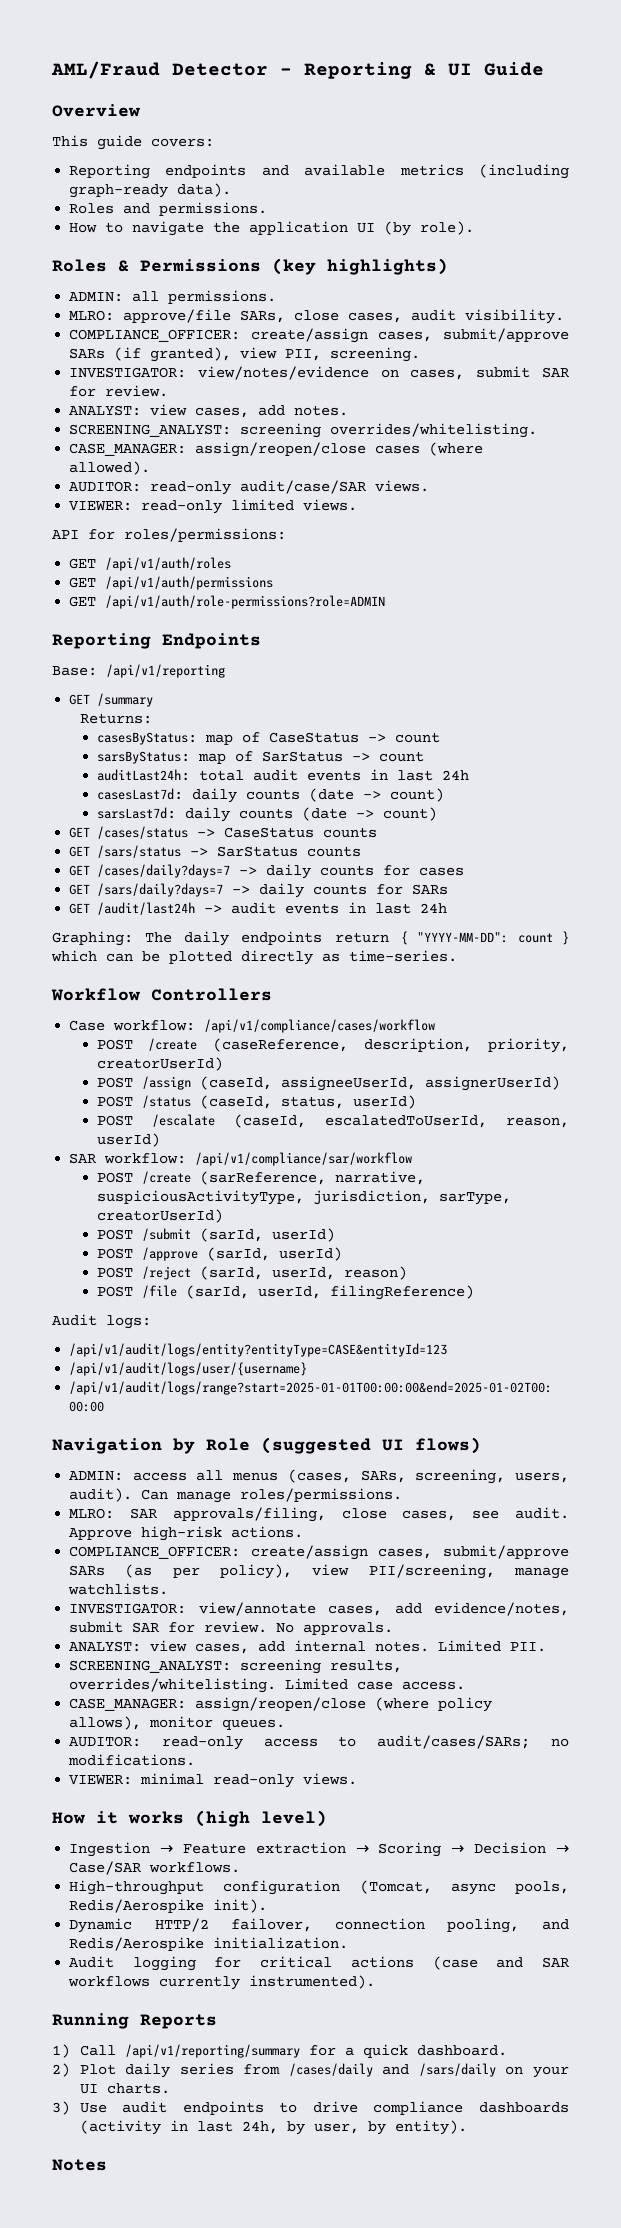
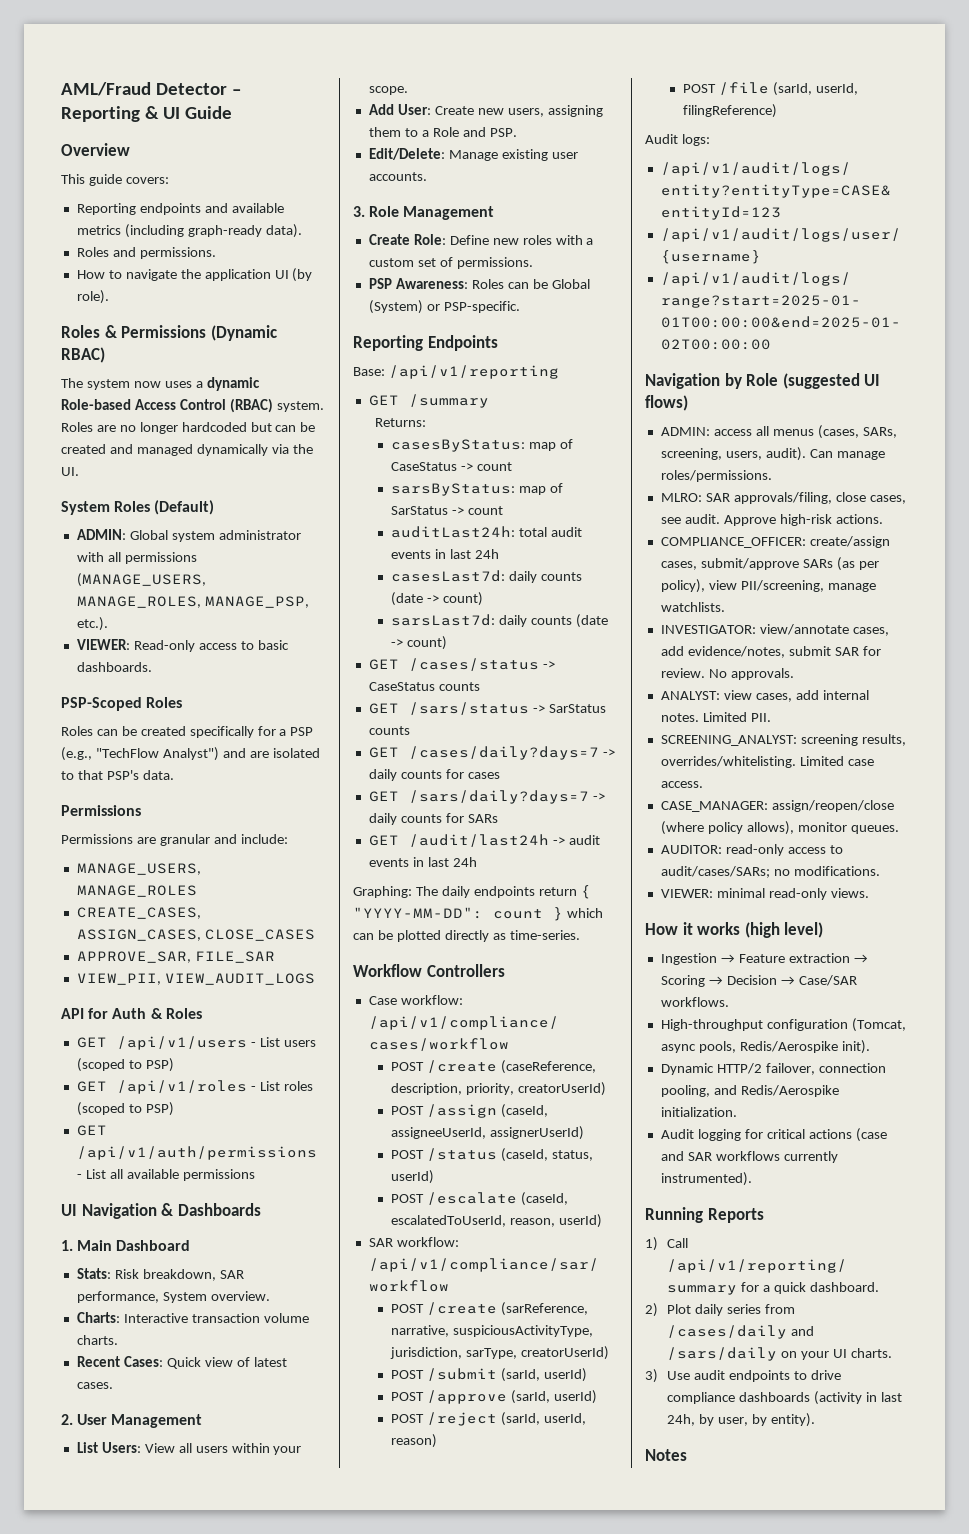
- Roles & Permissions (key highlights)
- ADMIN: all permissions.
- MLRO: approve/file SARs, close cases, audit visibility.
- COMPLIANCE_OFFICER: create/assign cases, submit/approve SARs (if granted), view PII, screening.
- INVESTIGATOR: view/notes/evidence on cases, submit SAR for review.
- ANALYST: view cases, add notes.
- SCREENING_ANALYST: screening overrides/whitelisting.
- CASE_MANAGER: assign/reopen/close cases (where allowed).
- AUDITOR: read-only audit/case/SAR views.
- VIEWER: read-only limited views.
- API for roles/permissions:
- GET /api/v1/auth/roles
- GET /api/v1/auth/permissions
- GET /api/v1/auth/role-permissions?role=ADMIN
+ Roles & Permissions (Dynamic RBAC)
+ The system now uses a dynamic Role-based Access Control (RBAC) system. Roles are no longer hardcoded but can be created and managed dynamically via the UI.
+ System Roles (Default)
+ ADMIN: Global system administrator with all permissions (MANAGE_USERS, MANAGE_ROLES, MANAGE_PSP, etc.).
+ VIEWER: Read-only access to basic dashboards.
+ PSP-Scoped Roles
+ Roles can be created specifically for a PSP (e.g., "TechFlow Analyst") and are isolated to that PSP's data.
+ Permissions
+ Permissions are granular and include:
+ MANAGE_USERS, MANAGE_ROLES
+ CREATE_CASES, ASSIGN_CASES, CLOSE_CASES
+ APPROVE_SAR, FILE_SAR
+ VIEW_PII, VIEW_AUDIT_LOGS
+ API for Auth & Roles
+ GET /api/v1/users - List users (scoped to PSP)
+ GET /api/v1/roles - List roles (scoped to PSP)
+ GET /api/v1/auth/permissions - List all available permissions
+ UI Navigation & Dashboards
+ 1. Main Dashboard
+ Stats: Risk breakdown, SAR performance, System overview.
+ Charts: Interactive transaction volume charts.
+ Recent Cases: Quick view of latest cases.
+ 2. User Management
+ List Users: View all users within your scope.
+ Add User: Create new users, assigning them to a Role and PSP.
+ Edit/Delete: Manage existing user accounts.
+ 3. Role Management
+ Create Role: Define new roles with a custom set of permissions.
+ PSP Awareness: Roles can be Global (System) or PSP-specific.

